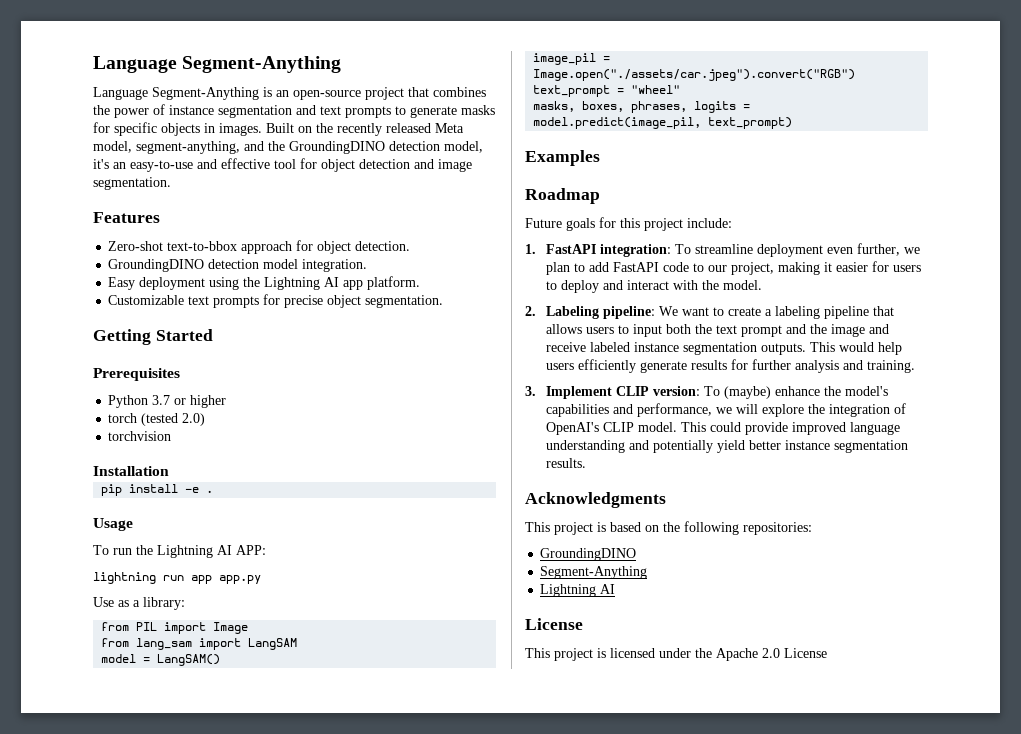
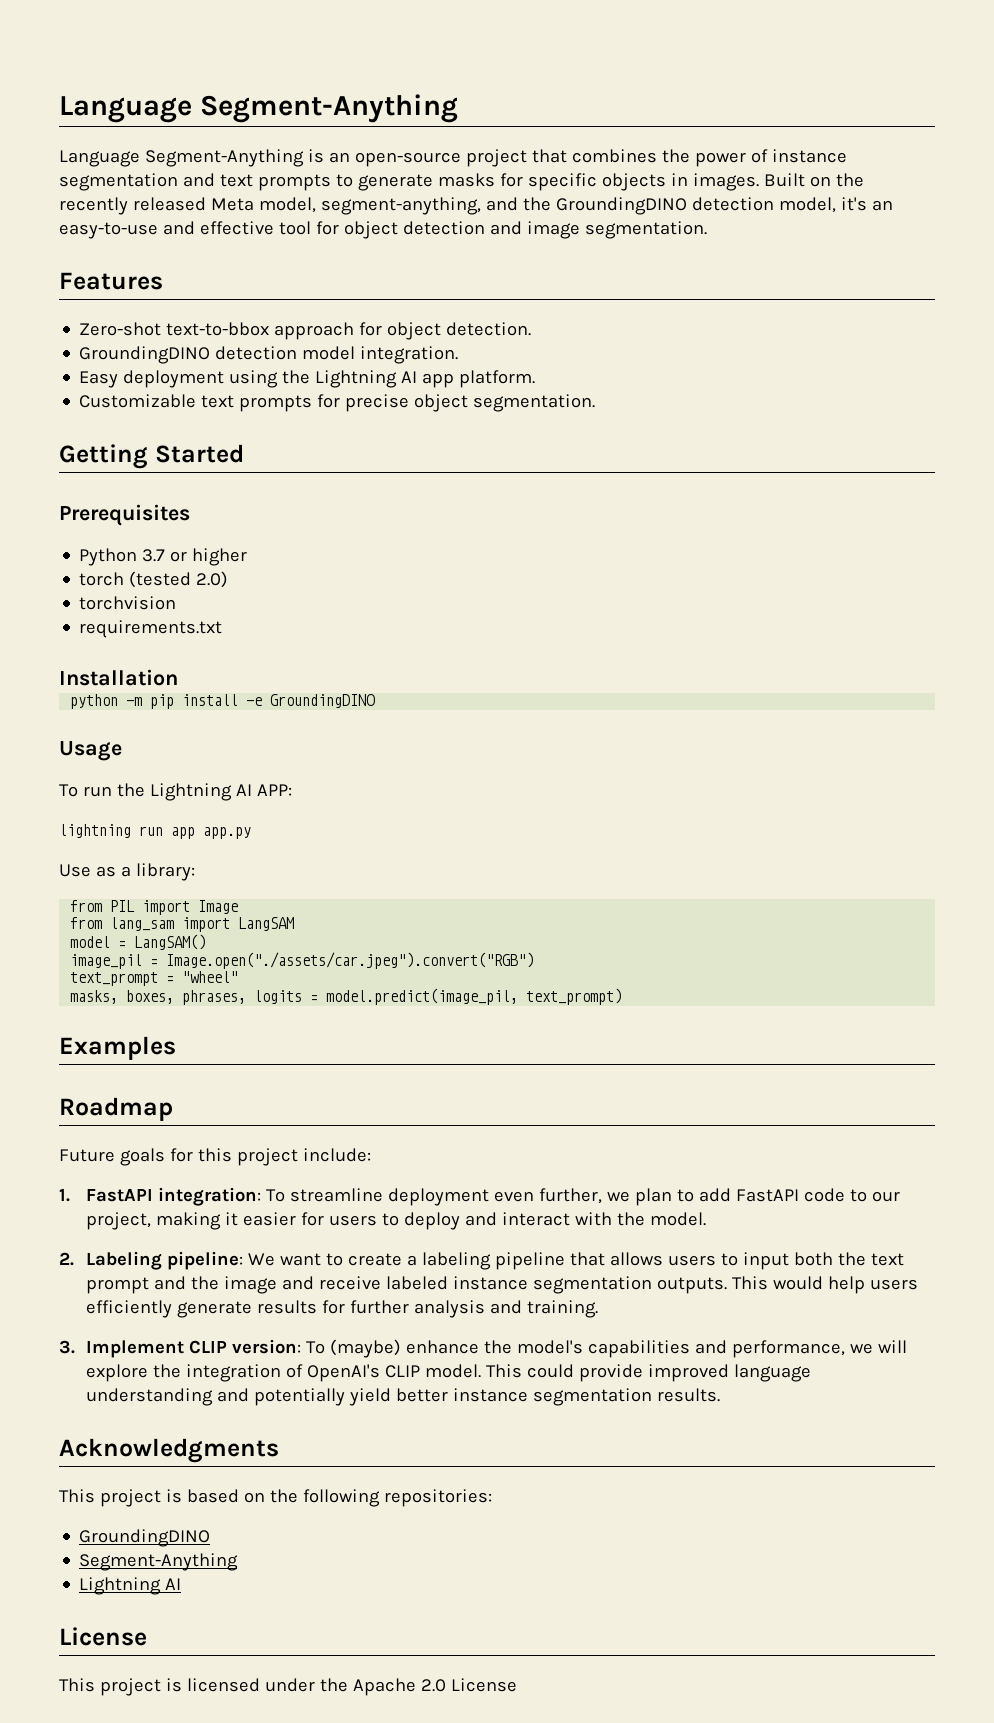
+ requirements.txt
- pip install -e .
+ python -m pip install -e GroundingDINO

